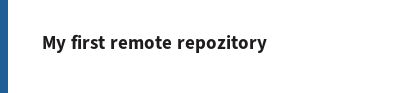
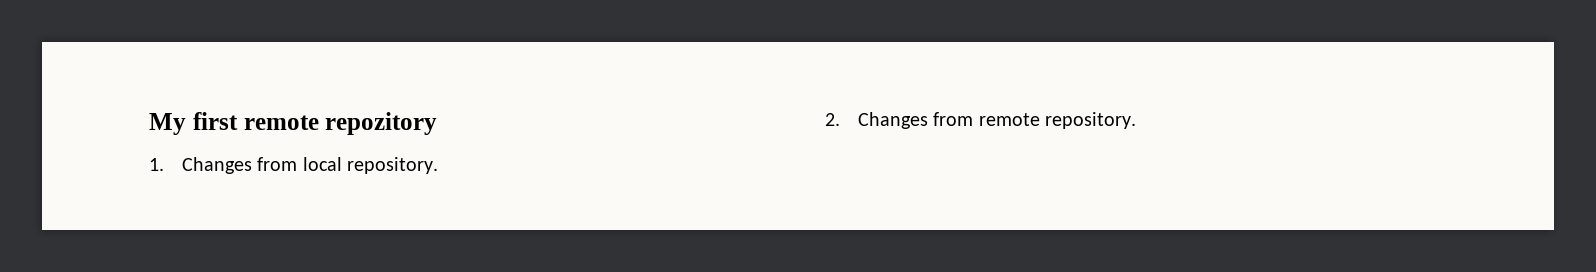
+ 1. Changes from local repository.
+ 2. Changes from remote repository.

